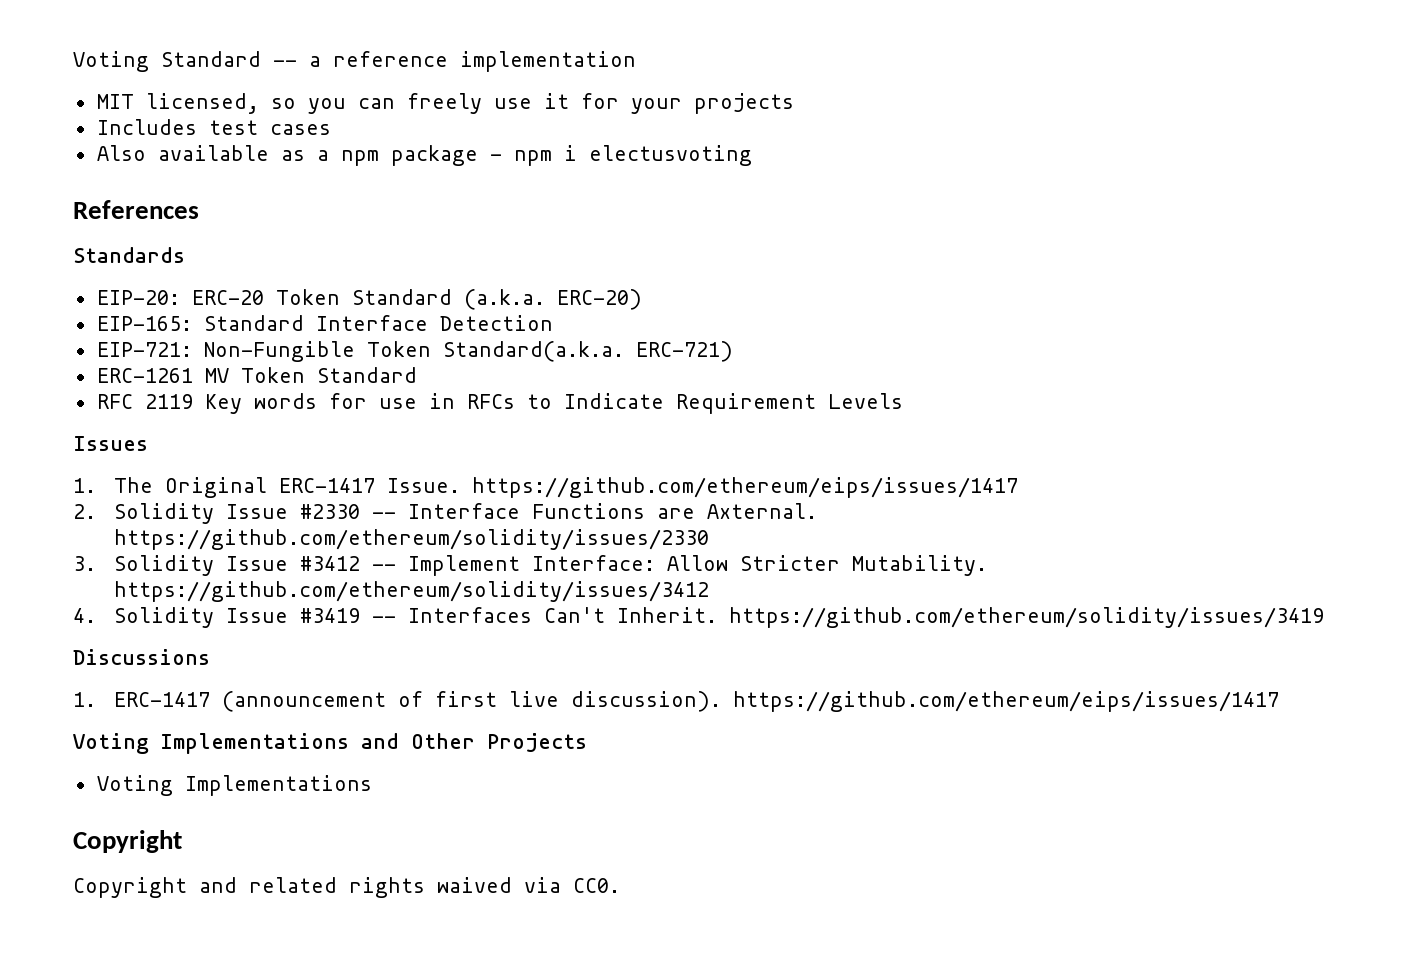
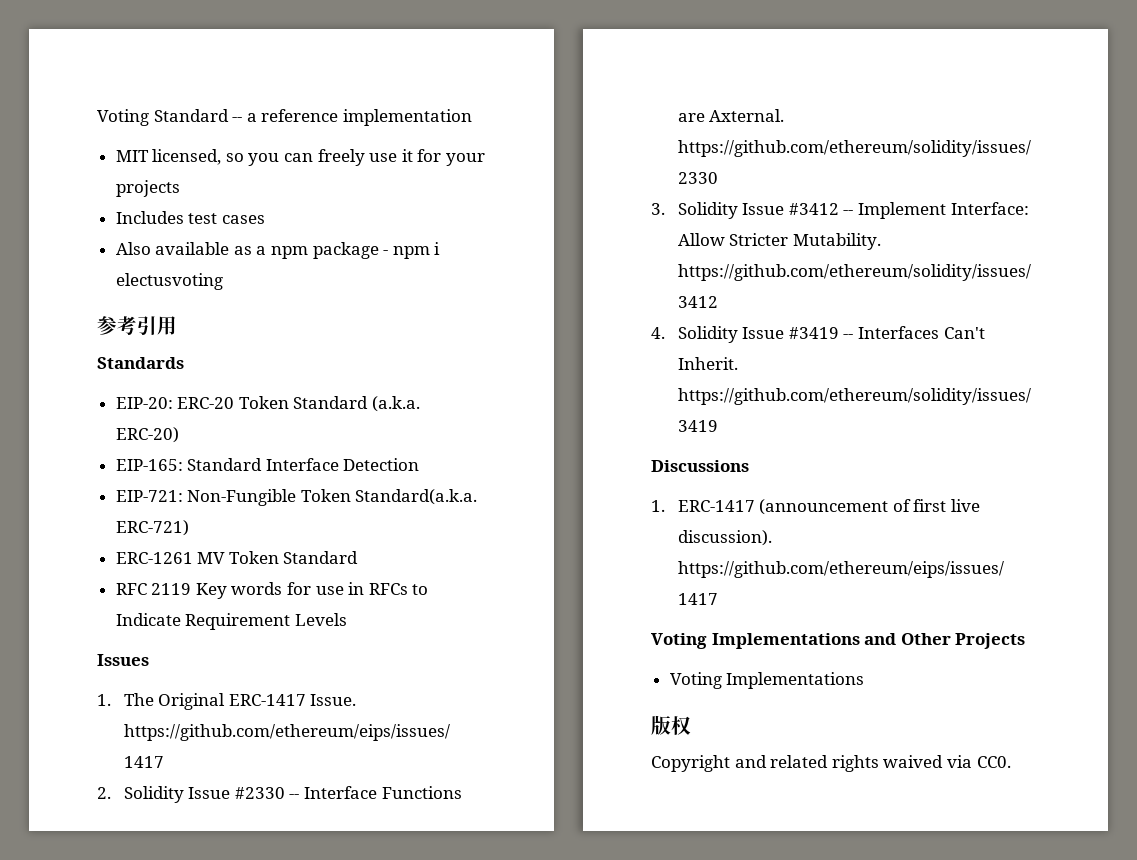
- References
+ 参考引用
  Voting Implementations and Other Projects
  Voting Implementations
- Copyright
+ 版权

